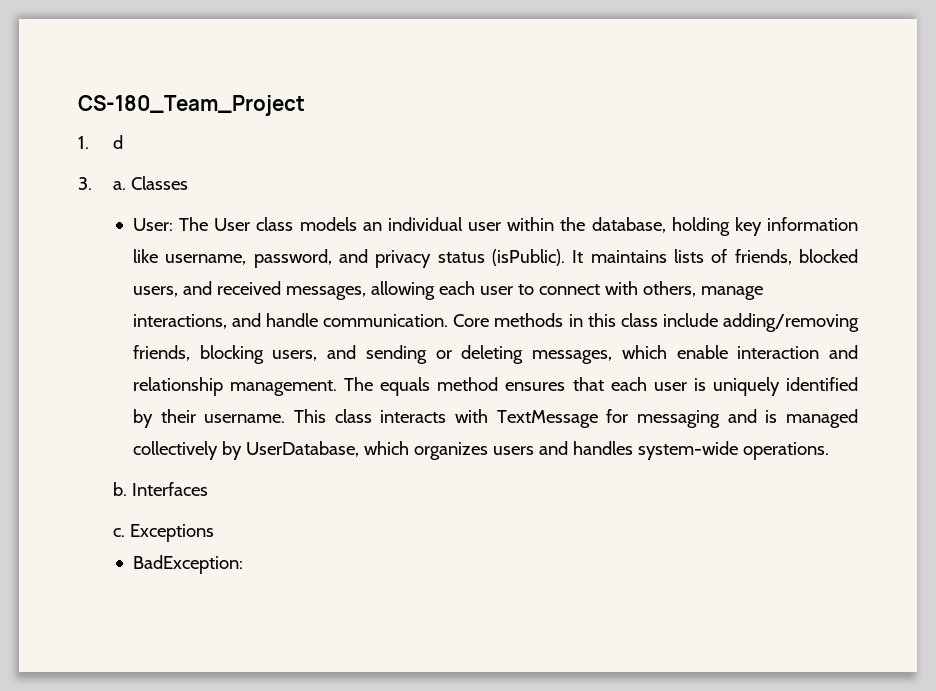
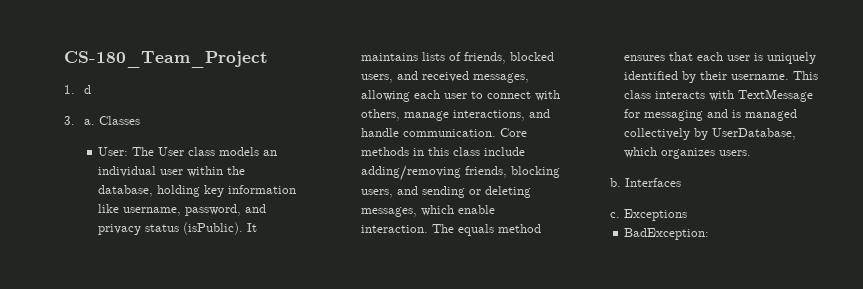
- Core methods in this class include adding/removing friends, blocking users, and sending or deleting messages, which enable interaction and relationship management.
+ Core methods in this class include adding/removing friends, blocking users, and sending or deleting messages, which enable interaction.
- This class interacts with TextMessage for messaging and is managed collectively by UserDatabase, which organizes users and handles system-wide operations.
+ This class interacts with TextMessage for messaging and is managed collectively by UserDatabase, which organizes users.

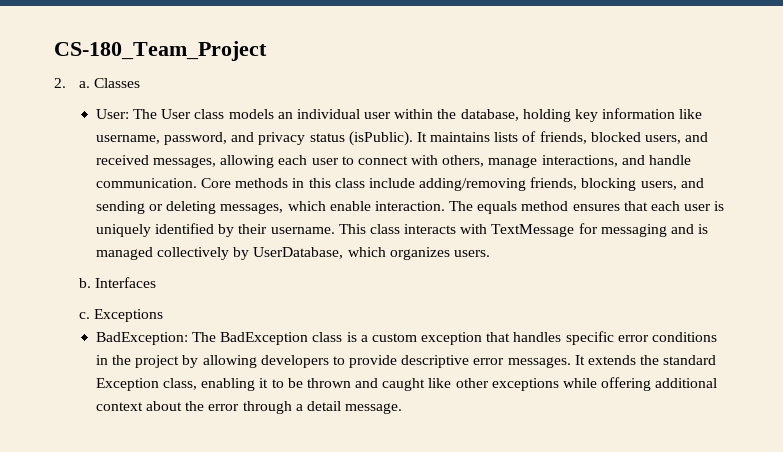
- 1. d
- 3. a.
+ 2. a.
- BadException:
+ BadException: The BadException class is a custom exception that handles specific error conditions in the project by allowing developers to provide descriptive error messages. It extends the standard Exception class, enabling it to be thrown and caught like other exceptions while offering additional context about the error through a detail message.

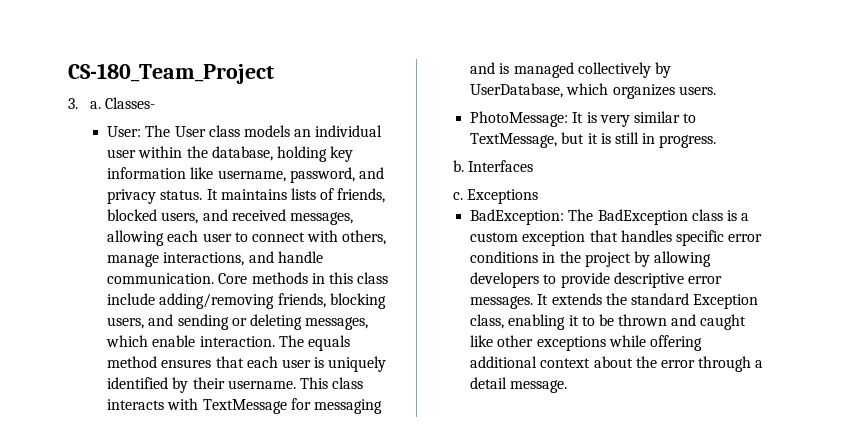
- 2. a. Classes
+ 3. a. Classes-
- User: The User class models an individual user within the database, holding key information like username, password, and privacy status (isPublic).
+ User: The User class models an individual user within the database, holding key information like username, password, and privacy status.
+ PhotoMessage: It is very similar to TextMessage, but it is still in progress.

